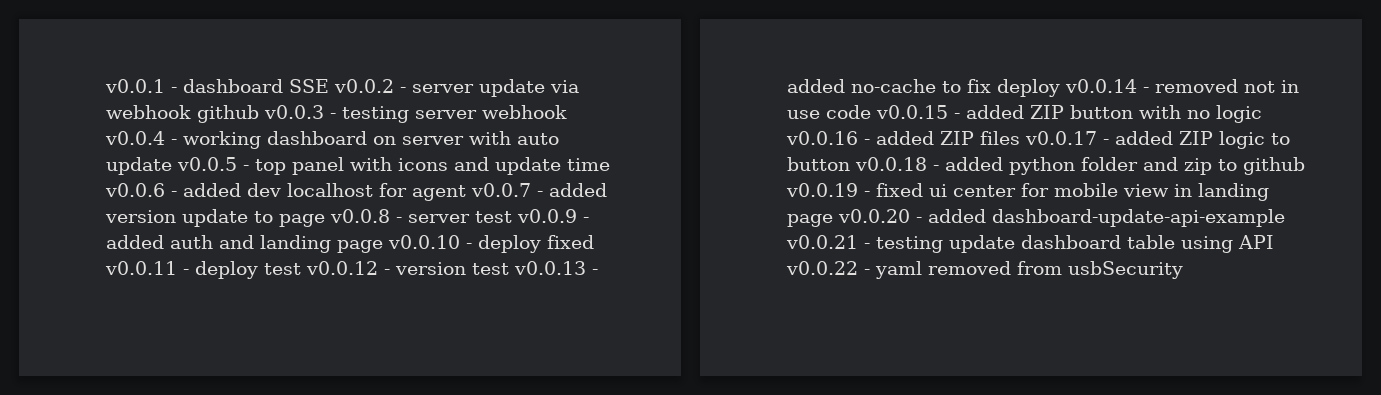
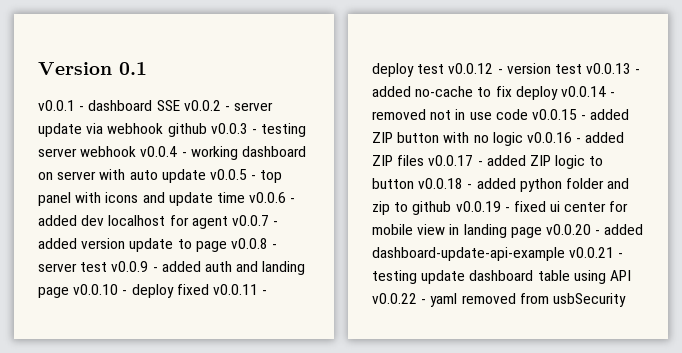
+ Version 0.1

